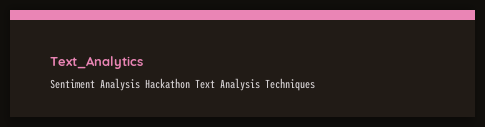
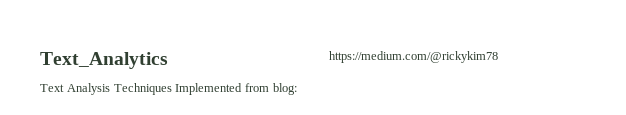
- Sentiment Analysis Hackathon Text Analysis Techniques
+ Text Analysis Techniques Implemented from blog: https://medium.com/@rickykim78

